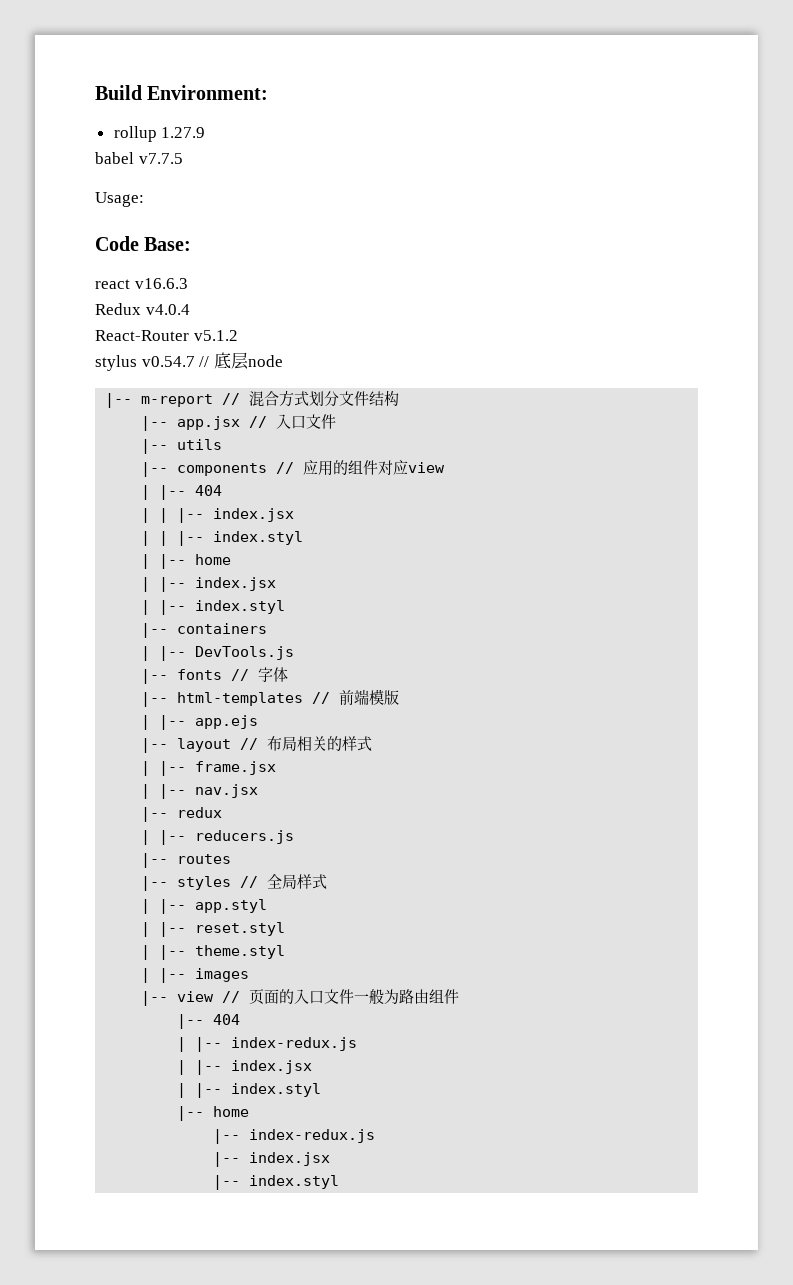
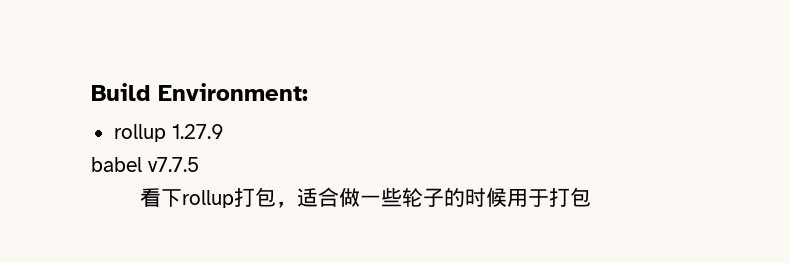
- Usage:
- Code Base:
- react v16.6.3
- Redux v4.0.4
- React-Router v5.1.2
- stylus v0.54.7 // 底层node
- |-- m-report // 混合方式划分文件结构
- |-- app.jsx // 入口文件
- |-- utils
- |-- components // 应用的组件对应view
- | |-- 404
- | | |-- index.jsx
- | | |-- index.styl
- | |-- home
- | |-- index.jsx
- | |-- index.styl
- |-- containers
- | |-- DevTools.js
- |-- fonts // 字体
- |-- html-templates // 前端模版
- | |-- app.ejs
- |-- layout // 布局相关的样式
- | |-- frame.jsx
- | |-- nav.jsx
- |-- redux
- | |-- reducers.js
- |-- routes
- |-- styles // 全局样式
- | |-- app.styl
- | |-- reset.styl
- | |-- theme.styl
- | |-- images
- |-- view // 页面的入口文件一般为路由组件
- |-- 404
- | |-- index-redux.js
- | |-- index.jsx
- | |-- index.styl
- |-- home
- |-- index-redux.js
- |-- index.jsx
- |-- index.styl
+ 看下rollup打包，适合做一些轮子的时候用于打包

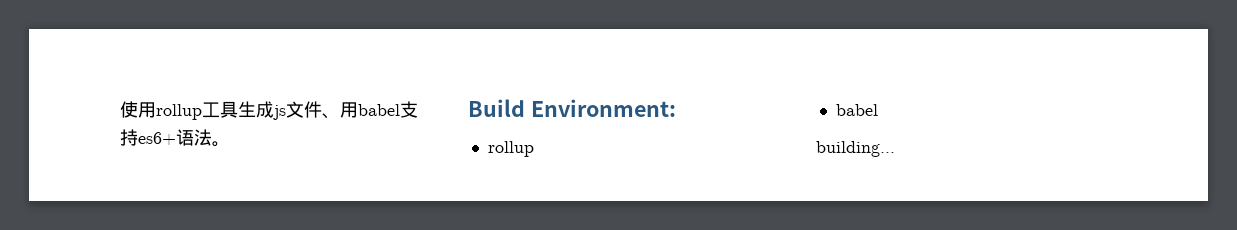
+ 使用rollup工具生成js文件、用babel支持es6+语法。
  Build Environment:
- rollup 1.27.9
- babel v7.7.5
- 看下rollup打包，适合做一些轮子的时候用于打包
+ rollup
+ babel
+ building...

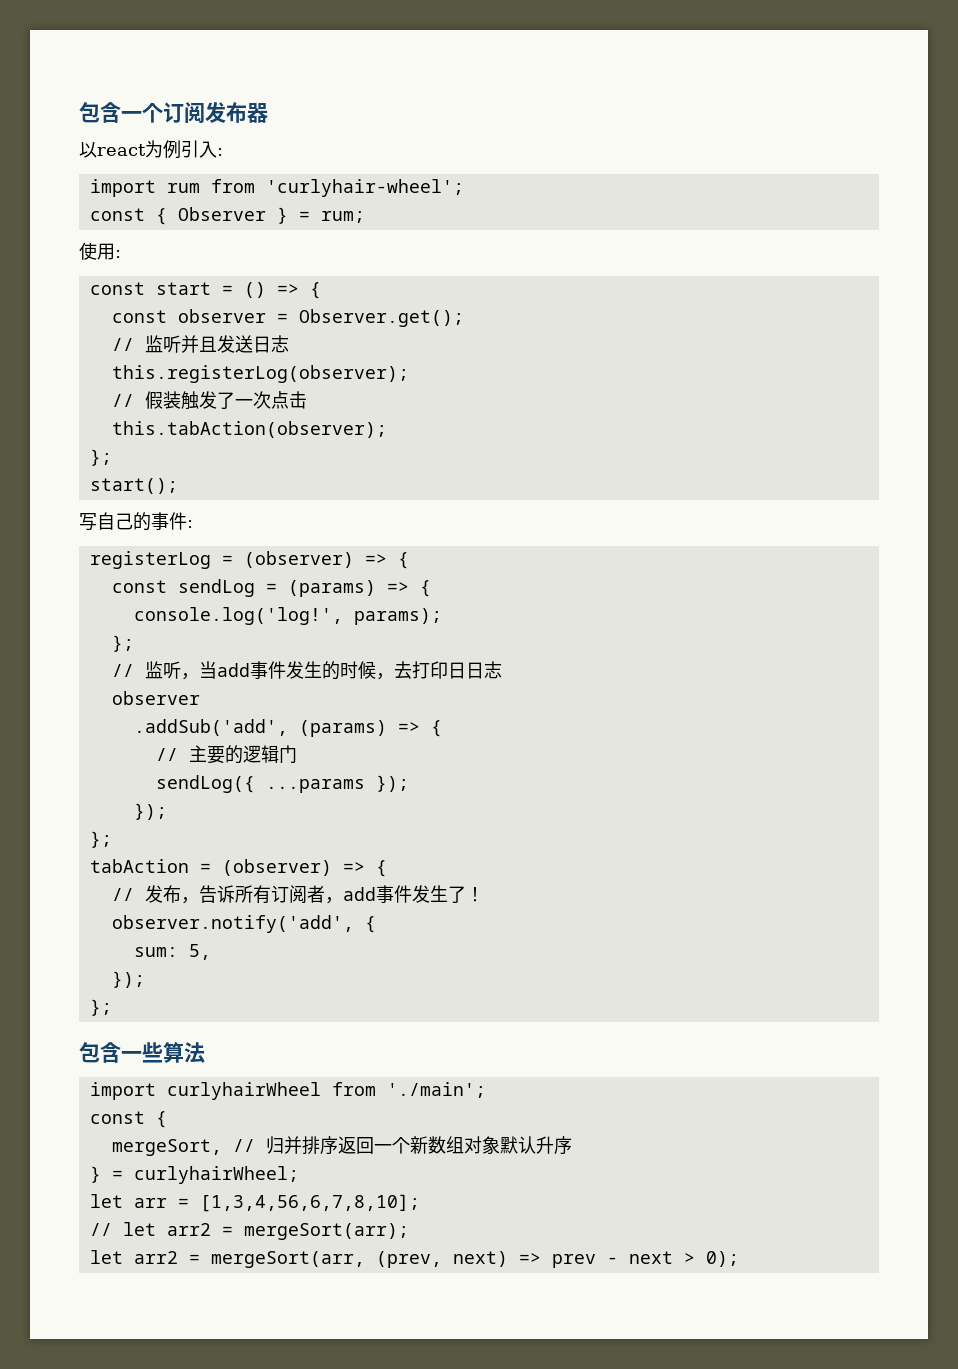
- 使用rollup工具生成js文件、用babel支持es6+语法。
- Build Environment:
- rollup
- babel
- building...
+ 包含一个订阅发布器
+ 以react为例引入:
+ import rum from 'curlyhair-wheel';
+ const { Observer } = rum;
+ 使用:
+ const start = () => {
+ const observer = Observer.get();
+ // 监听并且发送日志
+ this.registerLog(observer);
+ // 假装触发了一次点击
+ this.tabAction(observer);
+ };
+ start();
+ 写自己的事件:
+ registerLog = (observer) => {
+ const sendLog = (params) => {
+ console.log('log!', params);
+ };
+ // 监听，当add事件发生的时候，去打印日日志
+ observer
+ .addSub('add', (params) => {
+ // 主要的逻辑门
+ sendLog({ ...params });
+ });
+ };
+ tabAction = (observer) => {
+ // 发布，告诉所有订阅者，add事件发生了！
+ observer.notify('add', {
+ sum: 5,
+ });
+ };
+ 包含一些算法
+ import curlyhairWheel from './main';
+ const {
+ mergeSort, // 归并排序返回一个新数组对象默认升序
+ } = curlyhairWheel;
+ let arr = [1,3,4,56,6,7,8,10];
+ // let arr2 = mergeSort(arr);
+ let arr2 = mergeSort(arr, (prev, next) => prev - next > 0);

